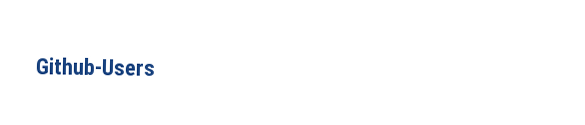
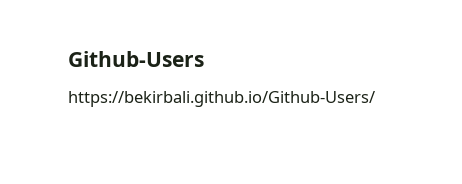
+ https://bekirbali.github.io/Github-Users/

